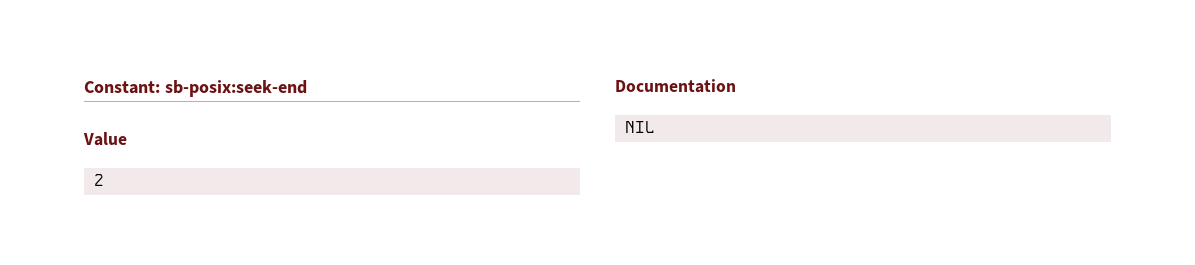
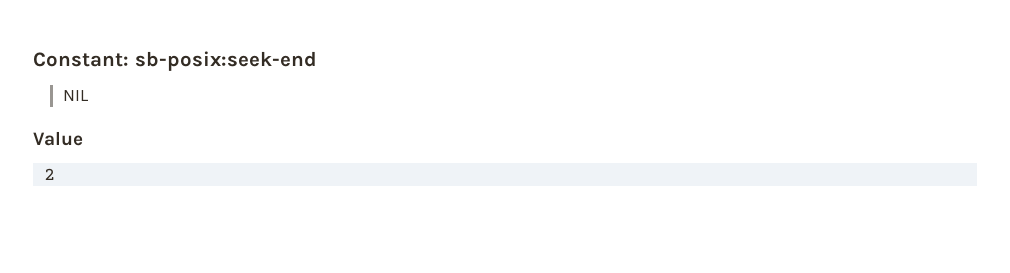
+ NIL
- Documentation
- NIL

